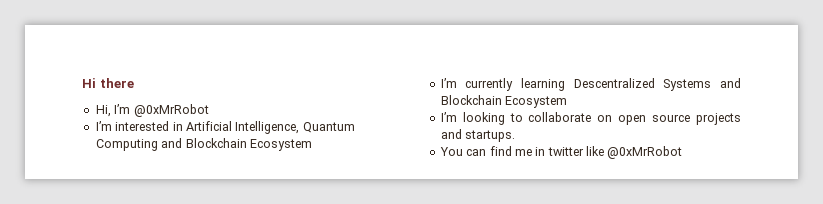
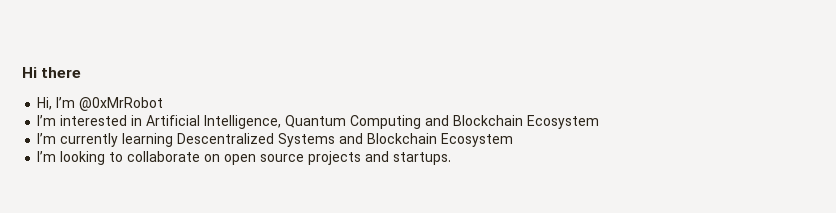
- You can find me in twitter like @0xMrRobot

